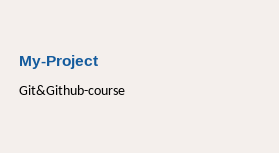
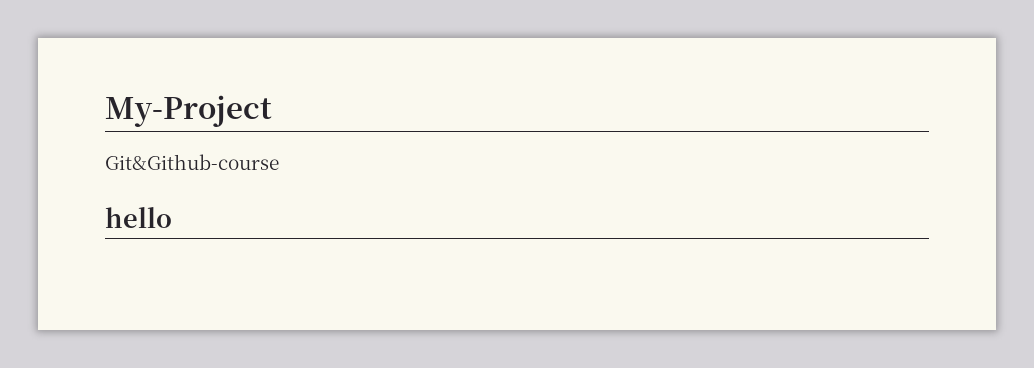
+ hello

